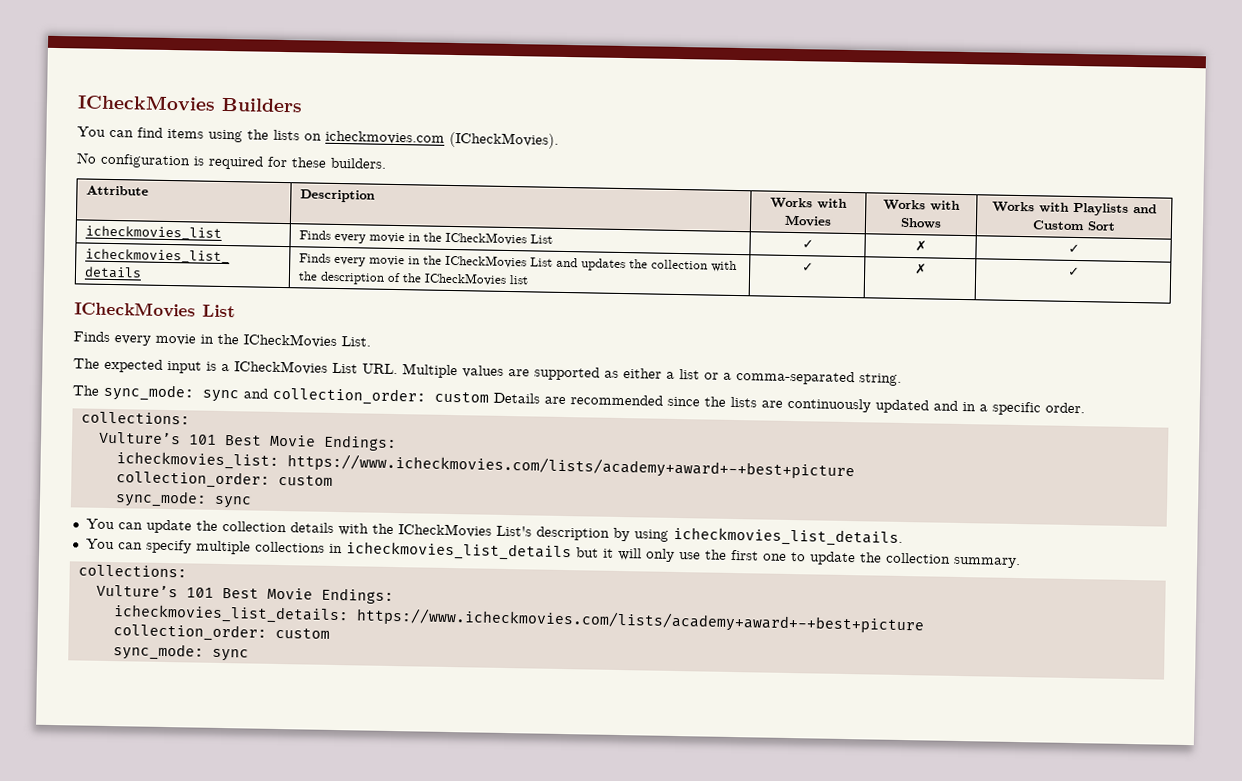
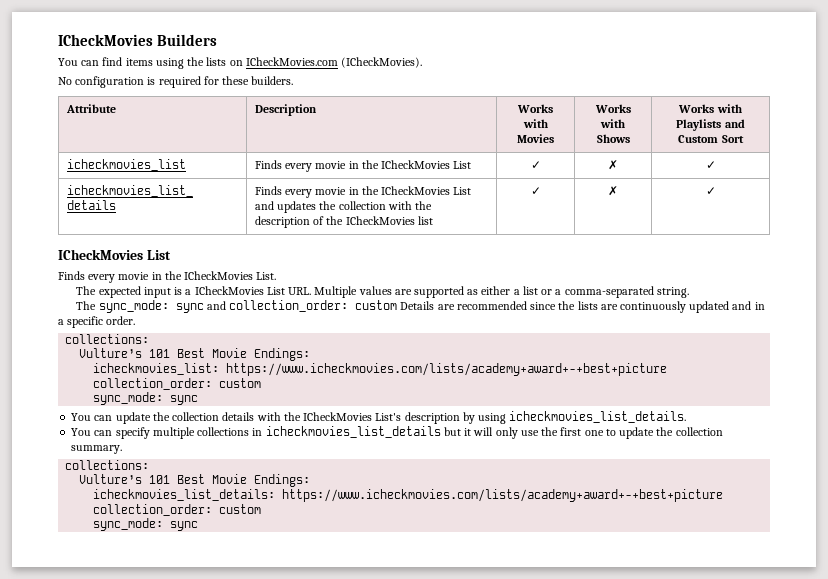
- You can find items using the lists on icheckmovies.com (ICheckMovies).
+ You can find items using the lists on ICheckMovies.com (ICheckMovies).

